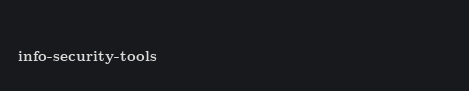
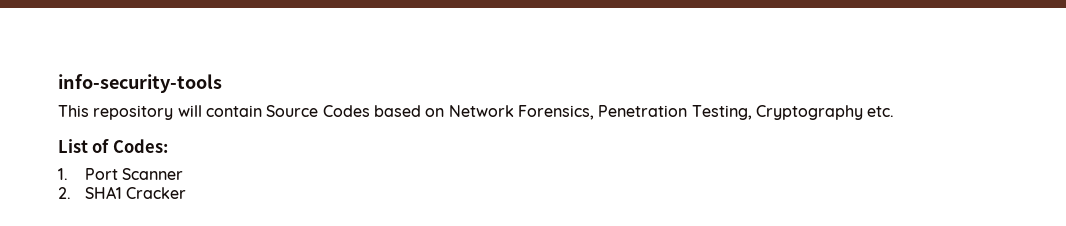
+ This repository will contain Source Codes based on Network Forensics, Penetration Testing, Cryptography etc.
+ List of Codes:
+ 1. Port Scanner
+ 2. SHA1 Cracker

